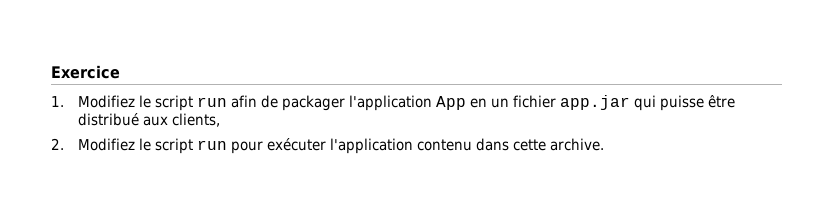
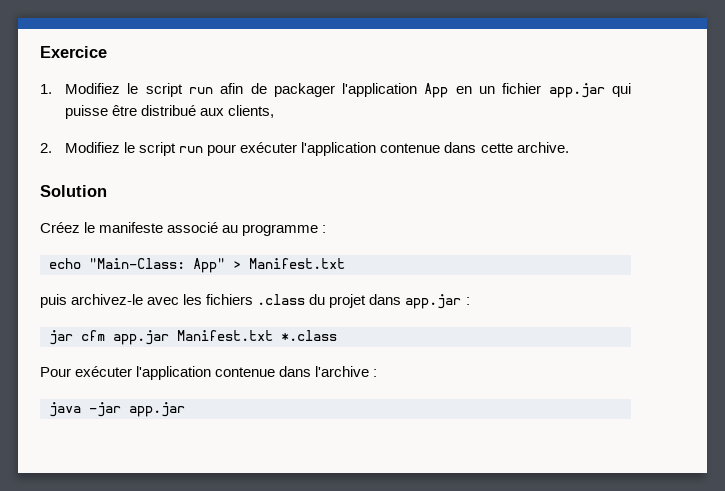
- 2. Modifiez le script run pour exécuter l'application contenu dans cette archive.
+ 2. Modifiez le script run pour exécuter l'application contenue dans cette archive.
+ Solution
+ Créez le manifeste associé au programme :
+ echo "Main-Class: App" > Manifest.txt
+ puis archivez-le avec les fichiers .class du projet dans app.jar :
+ jar cfm app.jar Manifest.txt *.class
+ Pour exécuter l'application contenue dans l'archive :
+ java -jar app.jar

